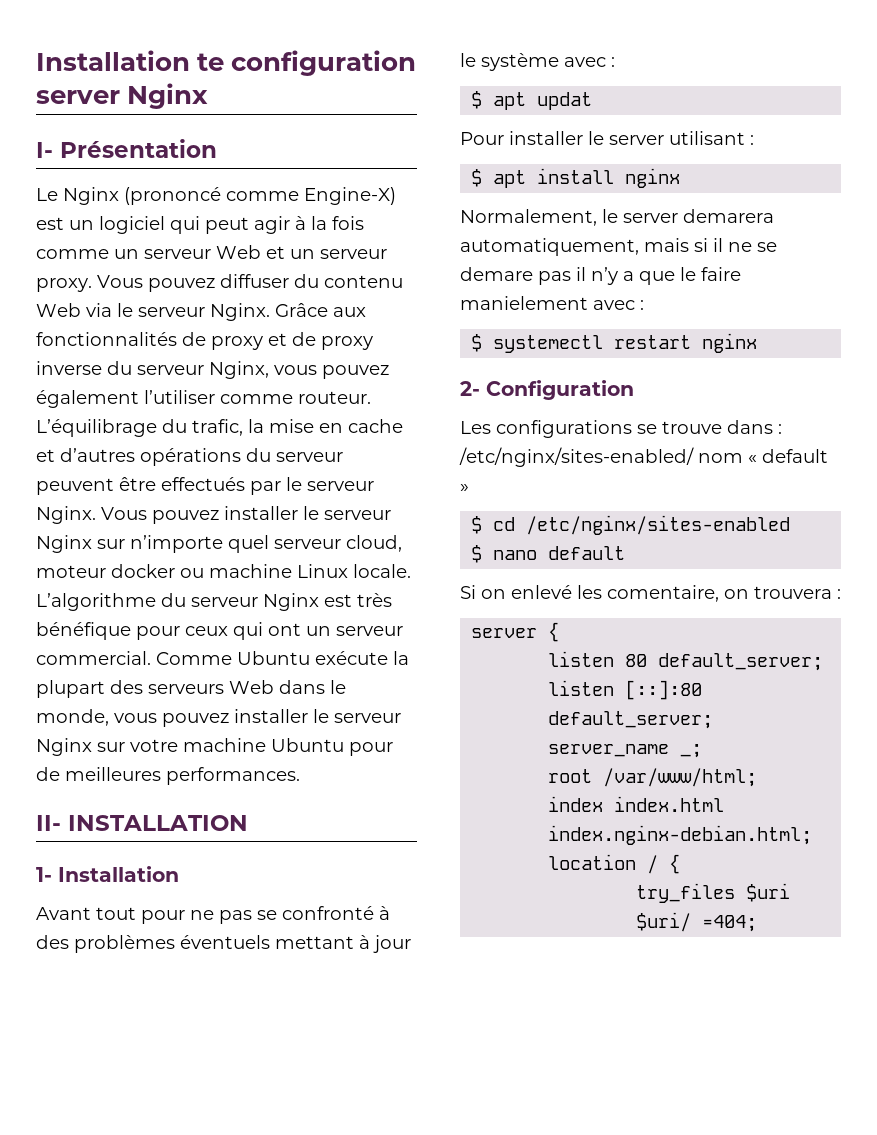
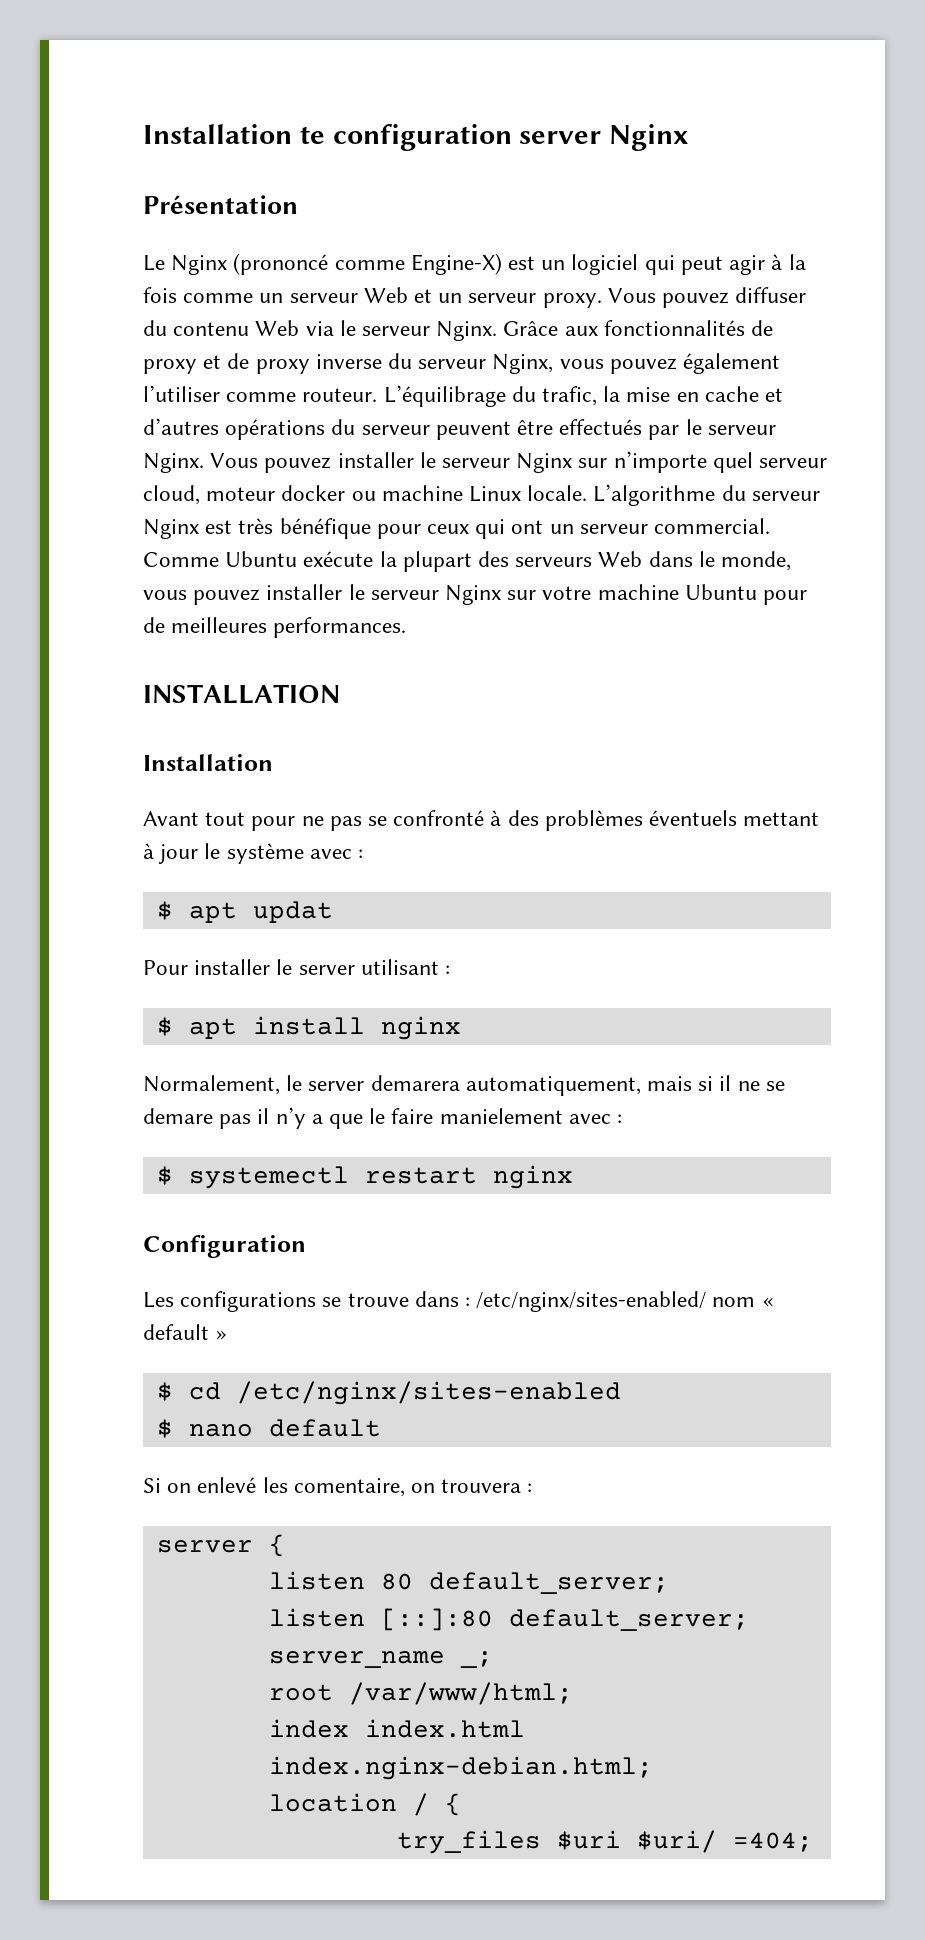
- I- Présentation
+ Présentation
- II- INSTALLATION
- 1- Installation
+ INSTALLATION
+ Installation
- 2- Configuration
+ Configuration

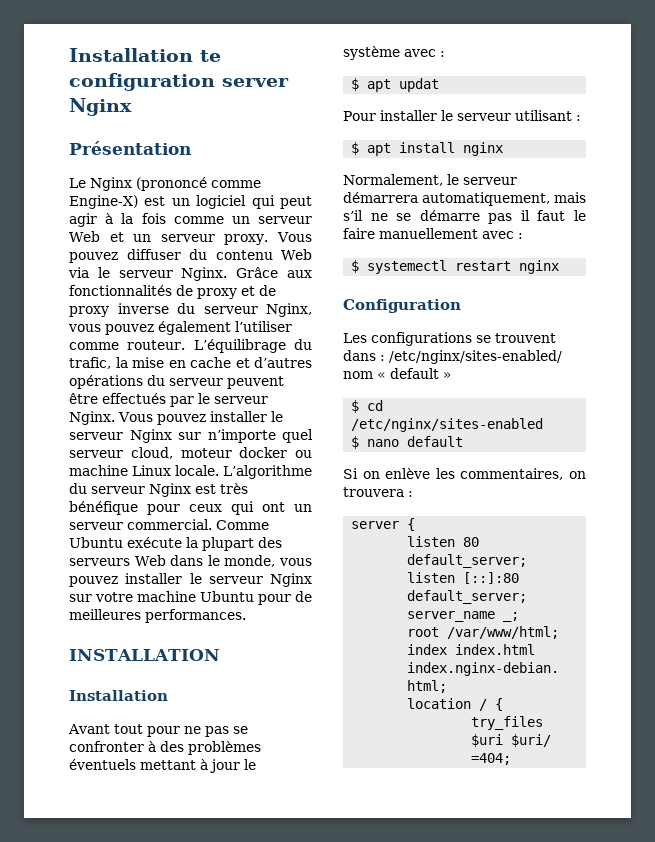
- Avant tout pour ne pas se confronté à des problèmes éventuels mettant à jour le système avec :
+ Avant tout pour ne pas se confronter à des problèmes éventuels mettant à jour le système avec :
- Pour installer le server utilisant :
+ Pour installer le serveur utilisant :
- Normalement, le server demarera automatiquement, mais si il ne se demare pas il n’y a que le faire manielement avec :
+ Normalement, le serveur démarrera automatiquement, mais s’il ne se démarre pas il faut le faire manuellement avec :
- Les configurations se trouve dans : /etc/nginx/sites-enabled/ nom « default »
+ Les configurations se trouvent dans : /etc/nginx/sites-enabled/ nom « default »
- Si on enlevé les comentaire, on trouvera :
+ Si on enlève les commentaires, on trouvera :

